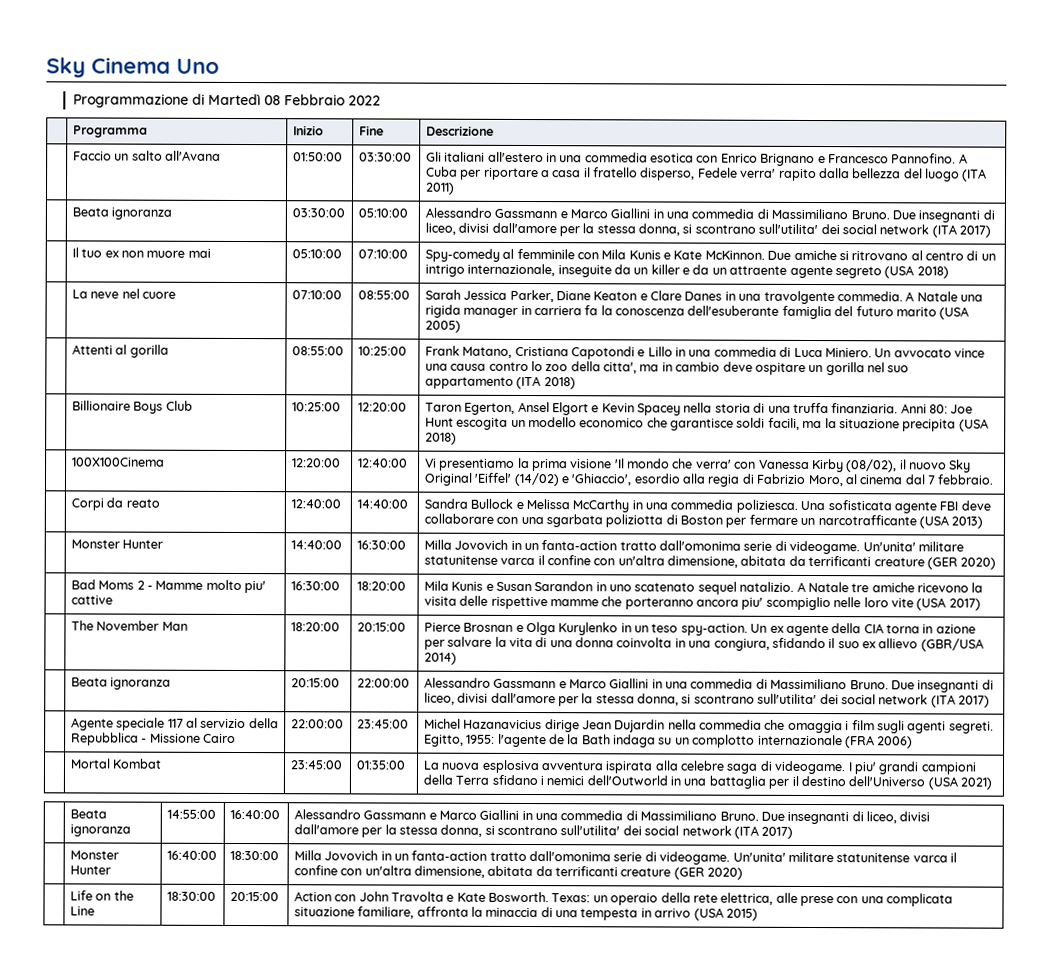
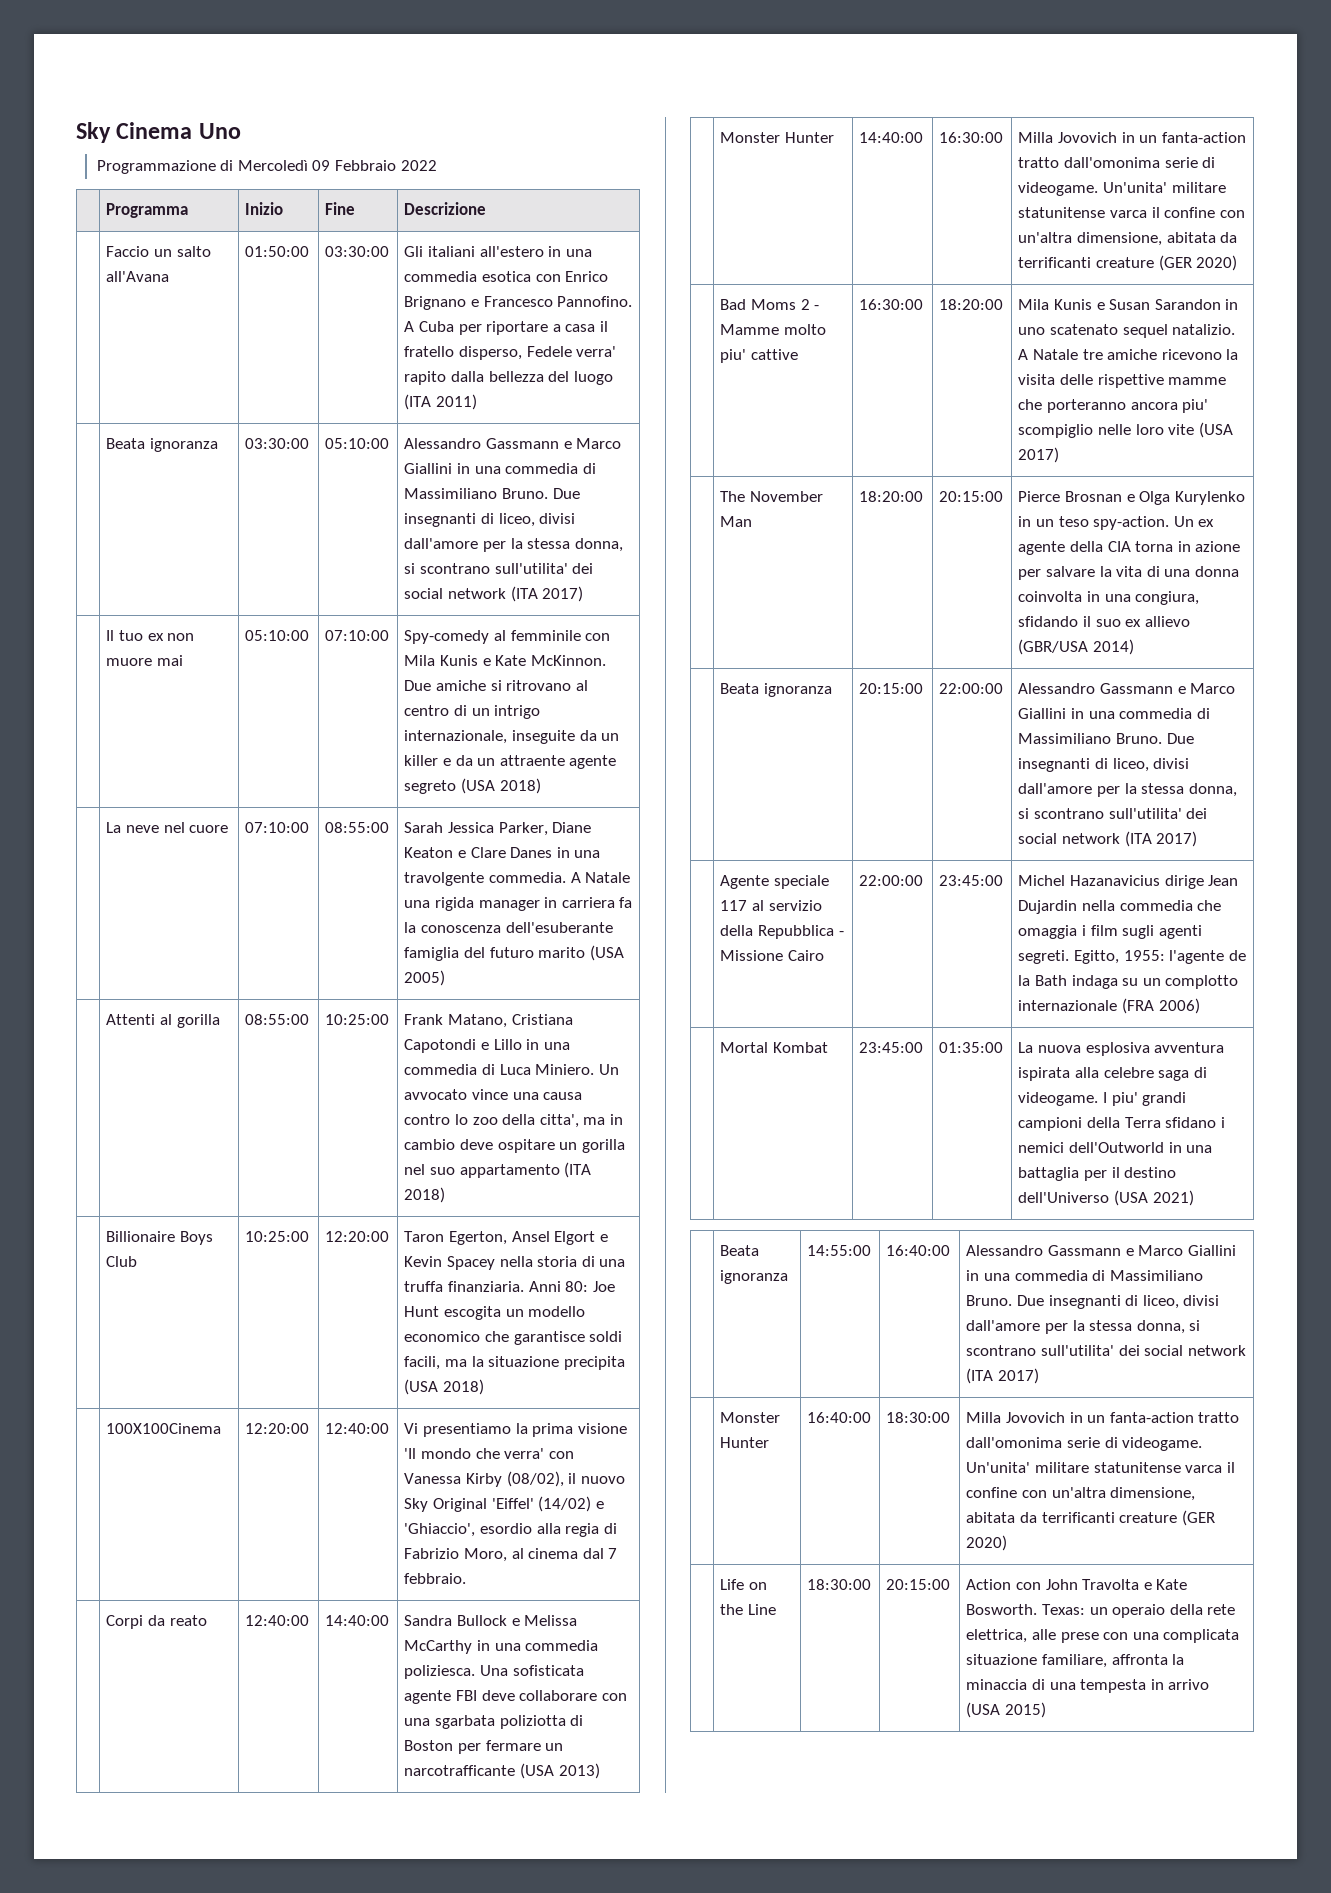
- Programmazione di Martedì 08 Febbraio 2022
+ Programmazione di Mercoledì 09 Febbraio 2022

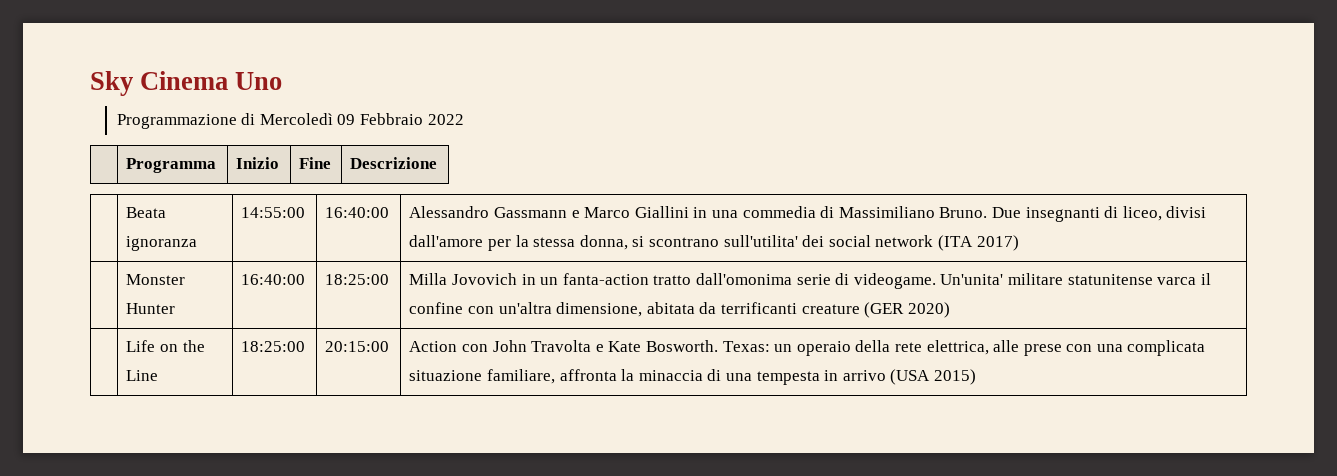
- | Faccio un salto all'Avana | 01:50:00 | 03:30:00 | Gli italiani all'estero in una commedia esotica con Enrico Brignano e Francesco Pannofino. A Cuba per riportare a casa il fratello disperso, Fedele verra' rapito dalla bellezza del luogo (ITA 2011)
- | Beata ignoranza | 03:30:00 | 05:10:00 | Alessandro Gassmann e Marco Giallini in una commedia di Massimiliano Bruno. Due insegnanti di liceo, divisi dall'amore per la stessa donna, si scontrano sull'utilita' dei social network (ITA 2017)
- | Il tuo ex non muore mai | 05:10:00 | 07:10:00 | Spy-comedy al femminile con Mila Kunis e Kate McKinnon. Due amiche si ritrovano al centro di un intrigo internazionale, inseguite da un killer e da un attraente agente segreto (USA 2018)
- | La neve nel cuore | 07:10:00 | 08:55:00 | Sarah Jessica Parker, Diane Keaton e Clare Danes in una travolgente commedia. A Natale una rigida manager in carriera fa la conoscenza dell'esuberante famiglia del futuro marito (USA 2005)
- | Attenti al gorilla | 08:55:00 | 10:25:00 | Frank Matano, Cristiana Capotondi e Lillo in una commedia di Luca Miniero. Un avvocato vince una causa contro lo zoo della citta', ma in cambio deve ospitare un gorilla nel suo appartamento (ITA 2018)
- | Billionaire Boys Club | 10:25:00 | 12:20:00 | Taron Egerton, Ansel Elgort e Kevin Spacey nella storia di una truffa finanziaria. Anni 80: Joe Hunt escogita un modello economico che garantisce soldi facili, ma la situazione precipita (USA 2018)
- | 100X100Cinema | 12:20:00 | 12:40:00 | Vi presentiamo la prima visione 'Il mondo che verra' con Vanessa Kirby (08/02), il nuovo Sky Original 'Eiffel' (14/02) e 'Ghiaccio', esordio alla regia di Fabrizio Moro, al cinema dal 7 febbraio.
- | Corpi da reato | 12:40:00 | 14:40:00 | Sandra Bullock e Melissa McCarthy in una commedia poliziesca. Una sofisticata agente FBI deve collaborare con una sgarbata poliziotta di Boston per fermare un narcotrafficante (USA 2013)
- | Monster Hunter | 14:40:00 | 16:30:00 | Milla Jovovich in un fanta-action tratto dall'omonima serie di videogame. Un'unita' militare statunitense varca il confine con un'altra dimensione, abitata da terrificanti creature (GER 2020)
- | Bad Moms 2 - Mamme molto piu' cattive | 16:30:00 | 18:20:00 | Mila Kunis e Susan Sarandon in uno scatenato sequel natalizio. A Natale tre amiche ricevono la visita delle rispettive mamme che porteranno ancora piu' scompiglio nelle loro vite (USA 2017)
- | The November Man | 18:20:00 | 20:15:00 | Pierce Brosnan e Olga Kurylenko in un teso spy-action. Un ex agente della CIA torna in azione per salvare la vita di una donna coinvolta in una congiura, sfidando il suo ex allievo (GBR/USA 2014)
- | Beata ignoranza | 20:15:00 | 22:00:00 | Alessandro Gassmann e Marco Giallini in una commedia di Massimiliano Bruno. Due insegnanti di liceo, divisi dall'amore per la stessa donna, si scontrano sull'utilita' dei social network (ITA 2017)
- | Agente speciale 117 al servizio della Repubblica - Missione Cairo | 22:00:00 | 23:45:00 | Michel Hazanavicius dirige Jean Dujardin nella commedia che omaggia i film sugli agenti segreti. Egitto, 1955: l'agente de la Bath indaga su un complotto internazionale (FRA 2006)
- | Mortal Kombat | 23:45:00 | 01:35:00 | La nuova esplosiva avventura ispirata alla celebre saga di videogame. I piu' grandi campioni della Terra sfidano i nemici dell'Outworld in una battaglia per il destino dell'Universo (USA 2021)
- | Monster Hunter | 16:40:00 | 18:30:00 | Milla Jovovich in un fanta-action tratto dall'omonima serie di videogame. Un'unita' militare statunitense varca il confine con un'altra dimensione, abitata da terrificanti creature (GER 2020)
+ | Monster Hunter | 16:40:00 | 18:25:00 | Milla Jovovich in un fanta-action tratto dall'omonima serie di videogame. Un'unita' militare statunitense varca il confine con un'altra dimensione, abitata da terrificanti creature (GER 2020)
- | Life on the Line | 18:30:00 | 20:15:00 | Action con John Travolta e Kate Bosworth. Texas: un operaio della rete elettrica, alle prese con una complicata situazione familiare, affronta la minaccia di una tempesta in arrivo (USA 2015)
+ | Life on the Line | 18:25:00 | 20:15:00 | Action con John Travolta e Kate Bosworth. Texas: un operaio della rete elettrica, alle prese con una complicata situazione familiare, affronta la minaccia di una tempesta in arrivo (USA 2015)

